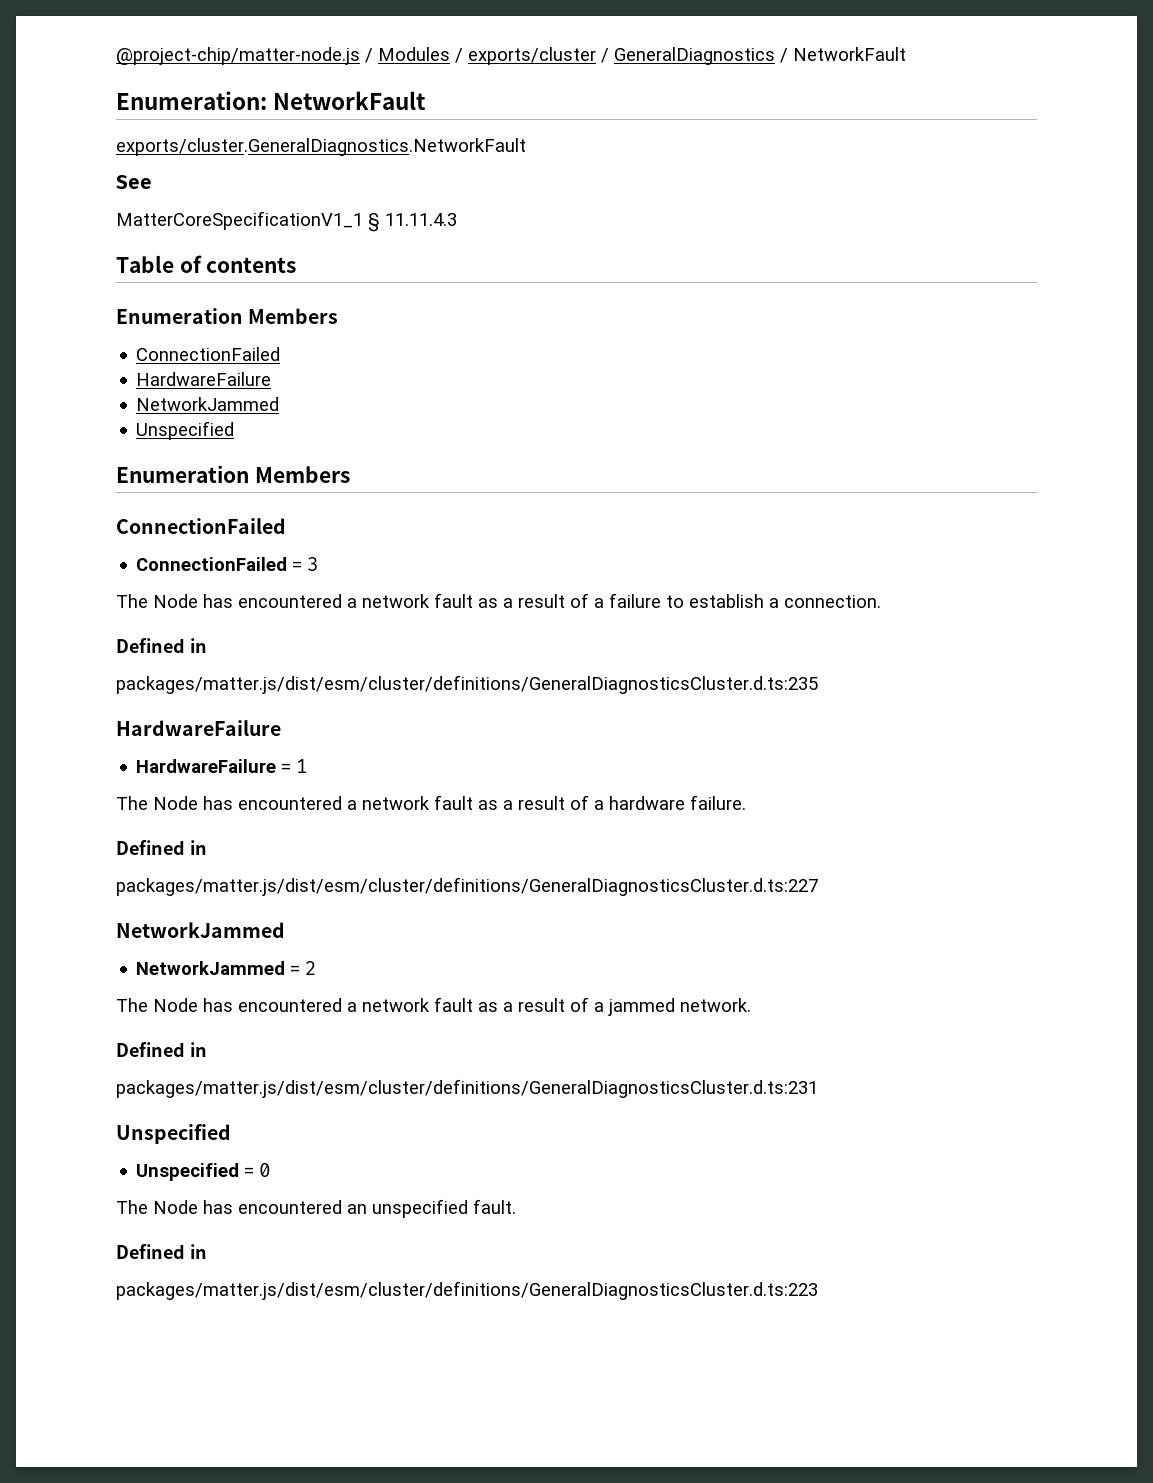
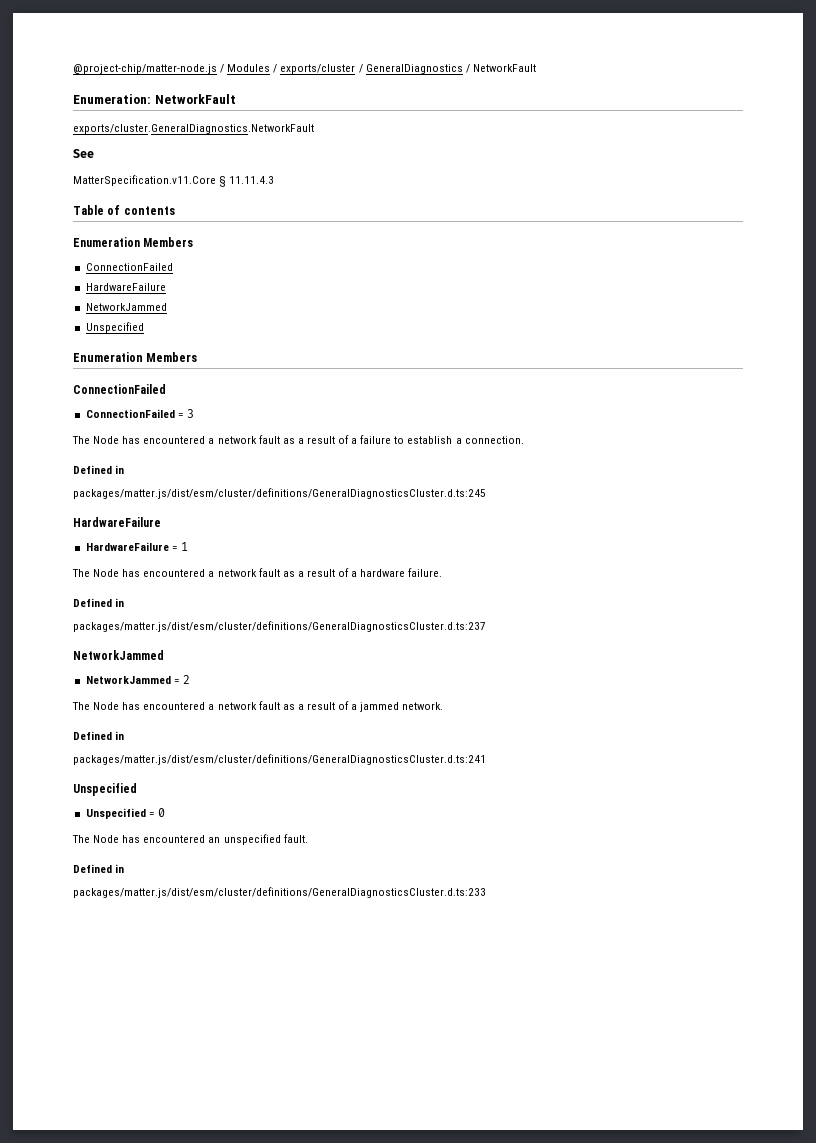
- MatterCoreSpecificationV1_1 § 11.11.4.3
+ MatterSpecification.v11.Core § 11.11.4.3
- packages/matter.js/dist/esm/cluster/definitions/GeneralDiagnosticsCluster.d.ts:235
+ packages/matter.js/dist/esm/cluster/definitions/GeneralDiagnosticsCluster.d.ts:245
- packages/matter.js/dist/esm/cluster/definitions/GeneralDiagnosticsCluster.d.ts:227
+ packages/matter.js/dist/esm/cluster/definitions/GeneralDiagnosticsCluster.d.ts:237
- packages/matter.js/dist/esm/cluster/definitions/GeneralDiagnosticsCluster.d.ts:231
+ packages/matter.js/dist/esm/cluster/definitions/GeneralDiagnosticsCluster.d.ts:241
- packages/matter.js/dist/esm/cluster/definitions/GeneralDiagnosticsCluster.d.ts:223
+ packages/matter.js/dist/esm/cluster/definitions/GeneralDiagnosticsCluster.d.ts:233

